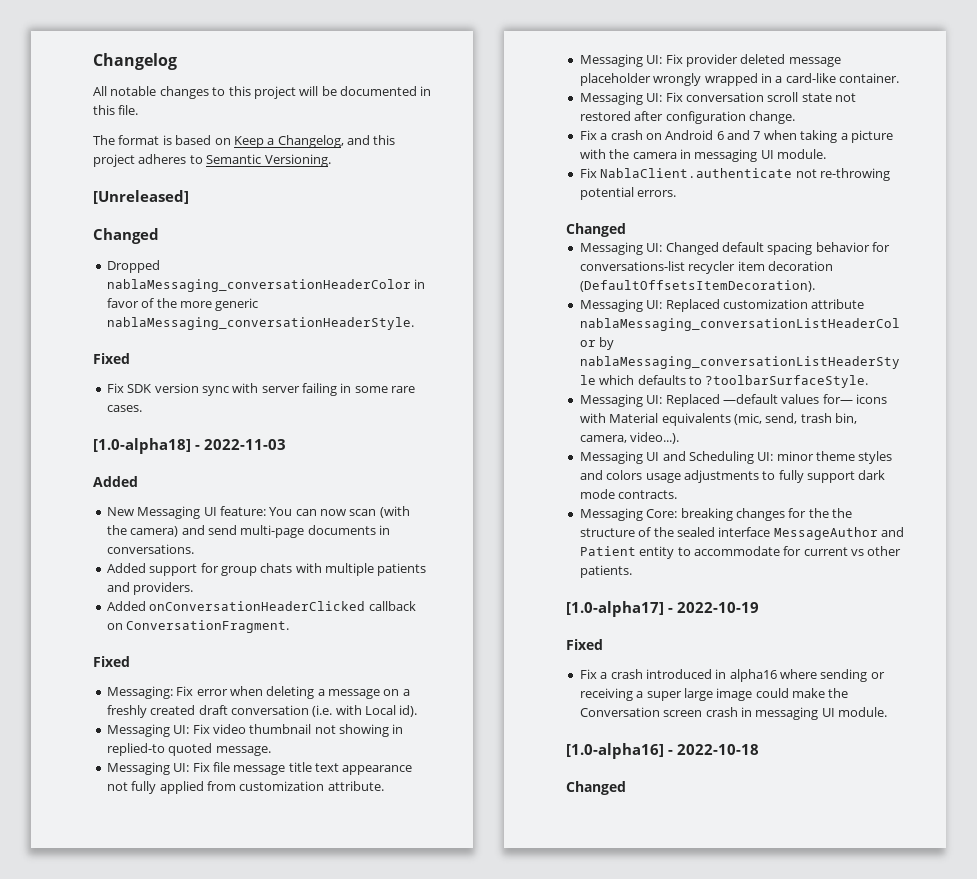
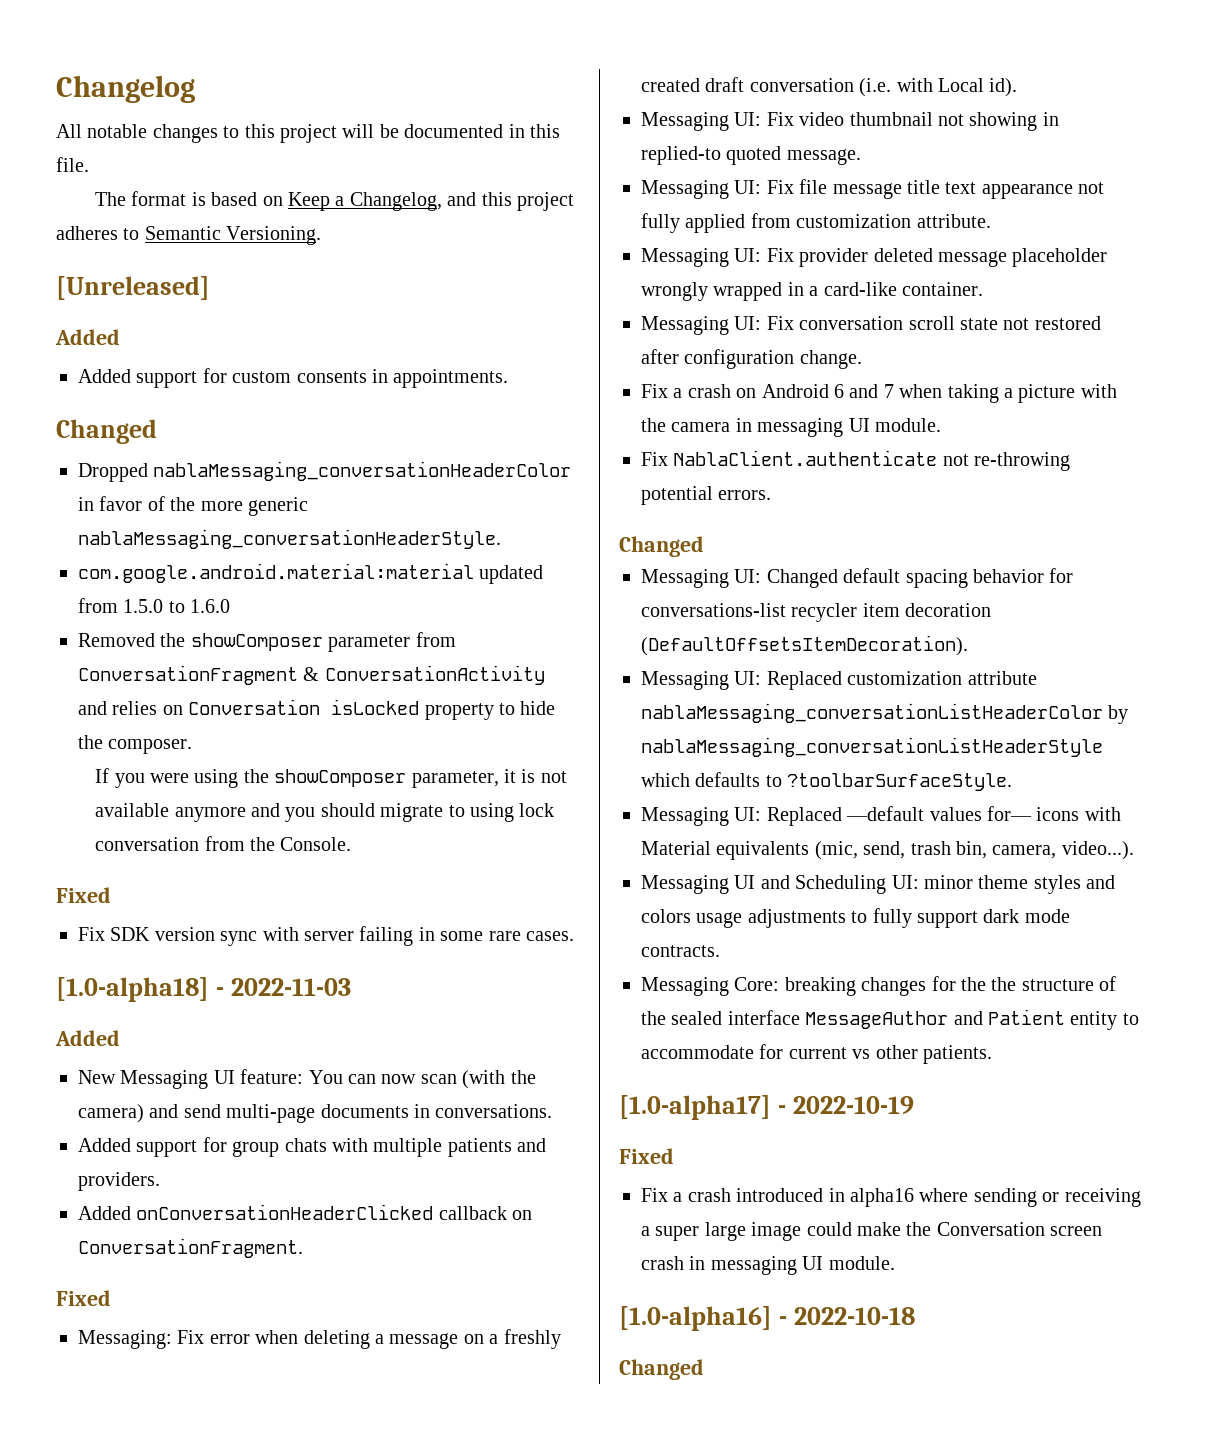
  [Unreleased]
+ Added
+ Added support for custom consents in appointments.
+ com.google.android.material:material updated from 1.5.0 to 1.6.0
+ Removed the showComposer parameter from ConversationFragment & ConversationActivity and relies on Conversation isLocked property to hide the composer.
+ If you were using the showComposer parameter, it is not available anymore and you should migrate to using lock conversation from the Console.

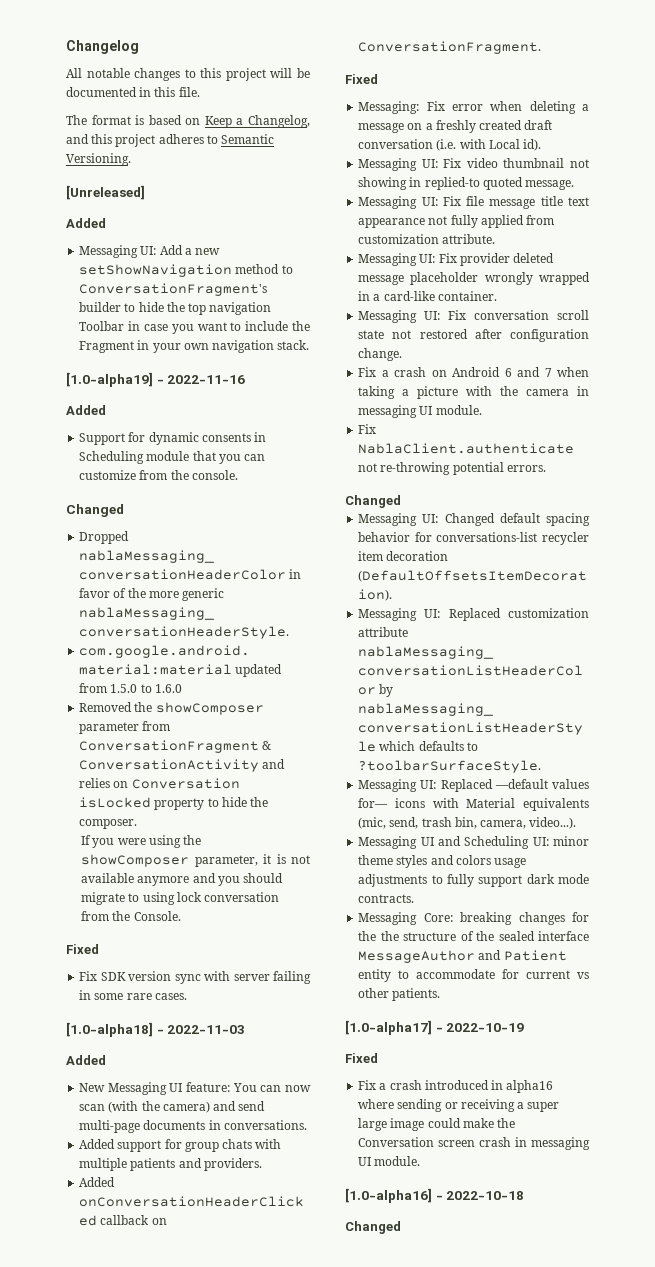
- Added support for custom consents in appointments.
+ Messaging UI: Add a new setShowNavigation method to ConversationFragment's builder to hide the top navigation Toolbar in case you want to include the Fragment in your own navigation stack.
+ [1.0-alpha19] - 2022-11-16
+ Added
+ Support for dynamic consents in Scheduling module that you can customize from the console.

